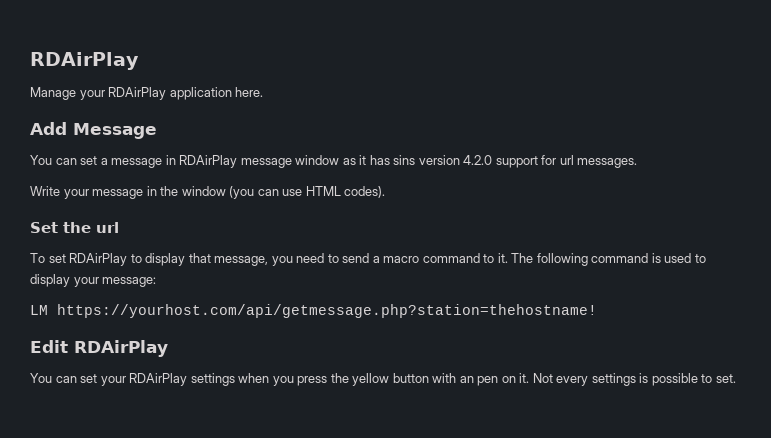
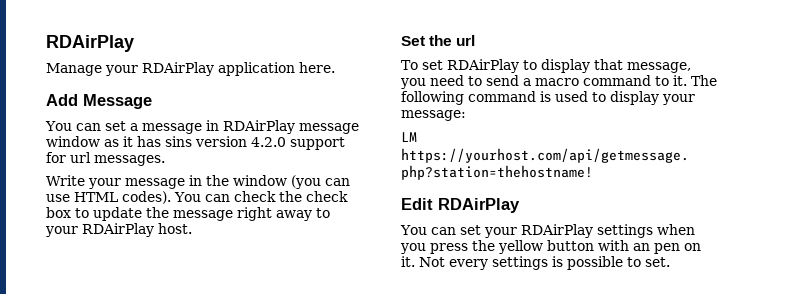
+ You can check the check box to update the message right away to your RDAirPlay host.

